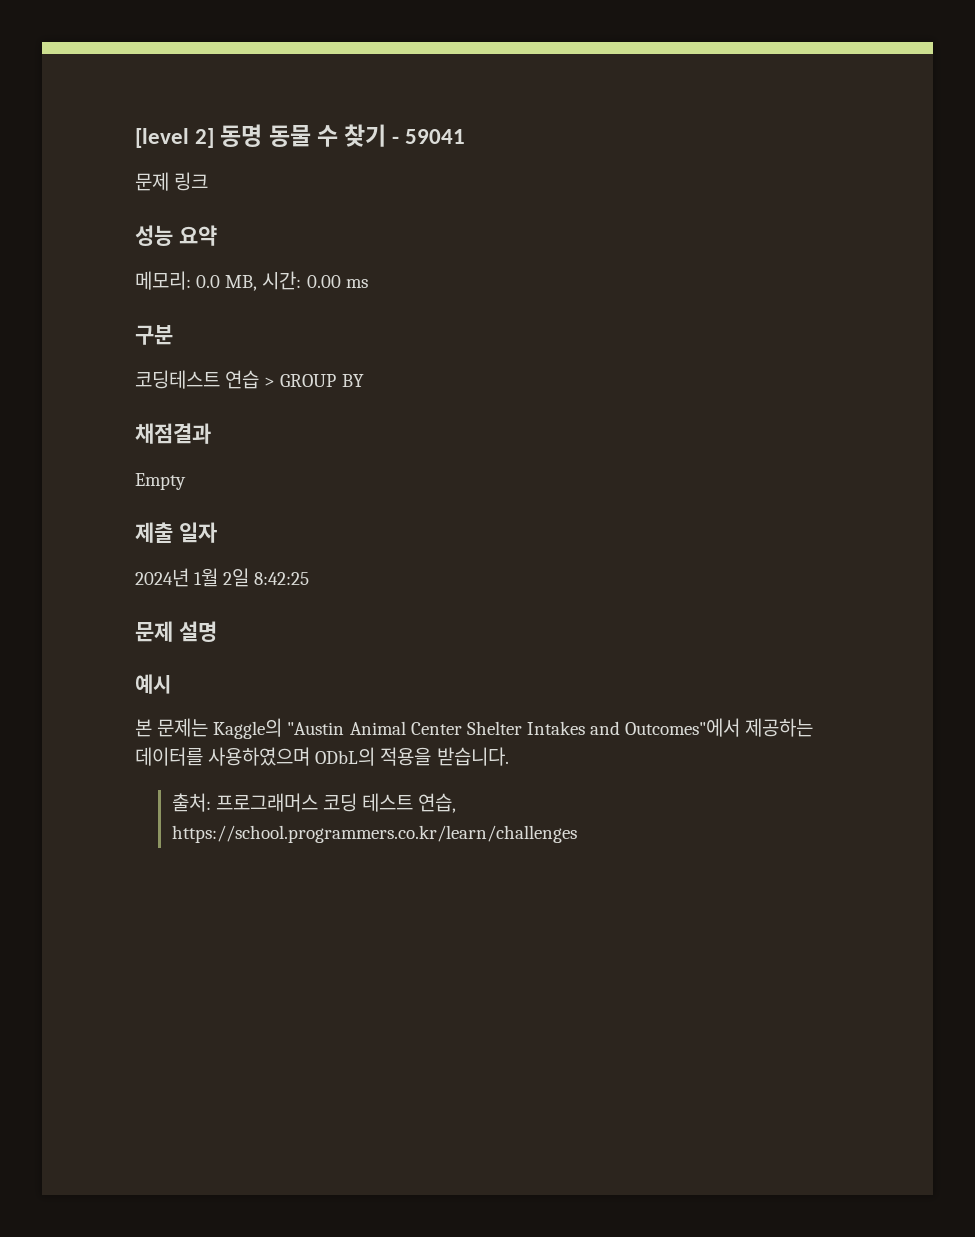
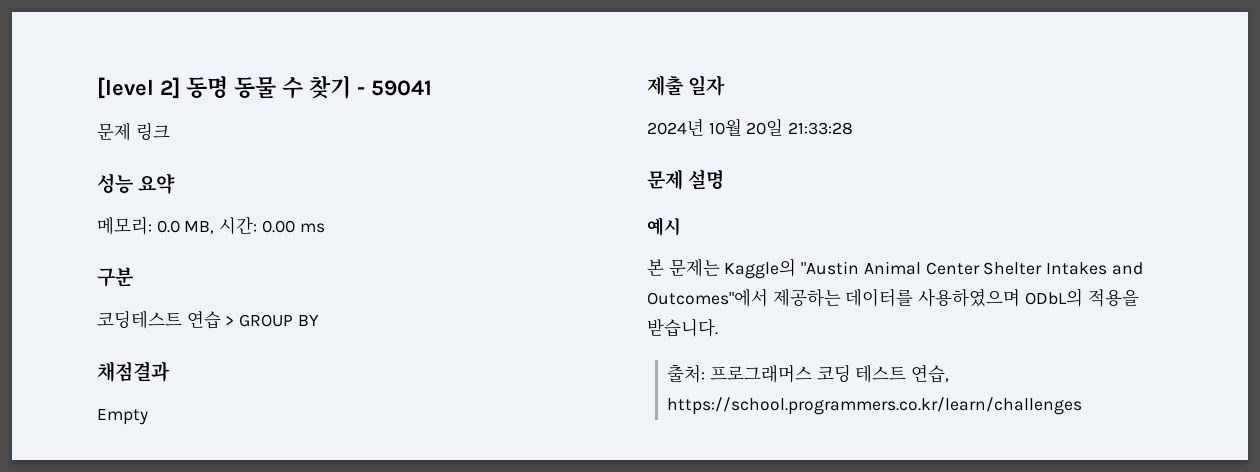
- 2024년 1월 2일 8:42:25
+ 2024년 10월 20일 21:33:28

